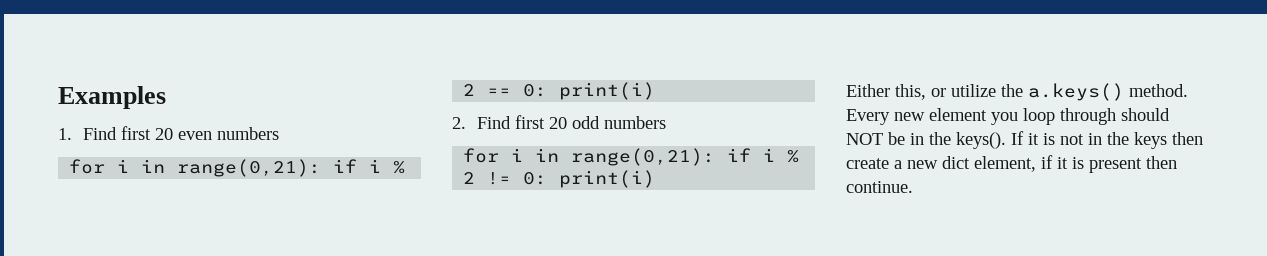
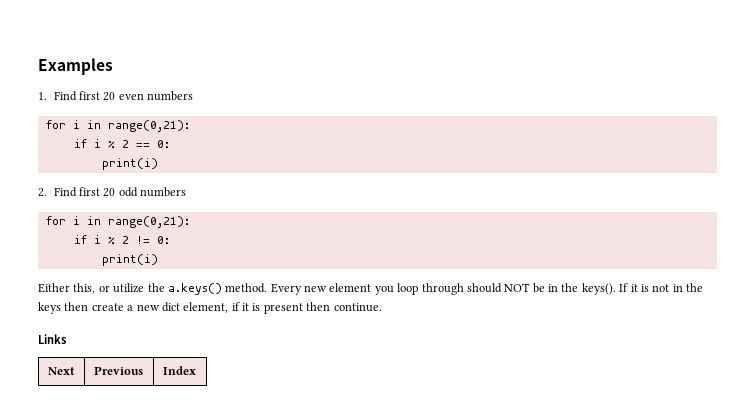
  1. Find first 20 even numbers
- for i in range(0,21): if i % 2 == 0: print(i)
+ for i in range(0,21):
+ if i % 2 == 0:
+ print(i)
  2. Find first 20 odd numbers
- for i in range(0,21): if i % 2 != 0: print(i)
+ for i in range(0,21):
+ if i % 2 != 0:
+ print(i)
+ Links
+ Next | Previous | Index

